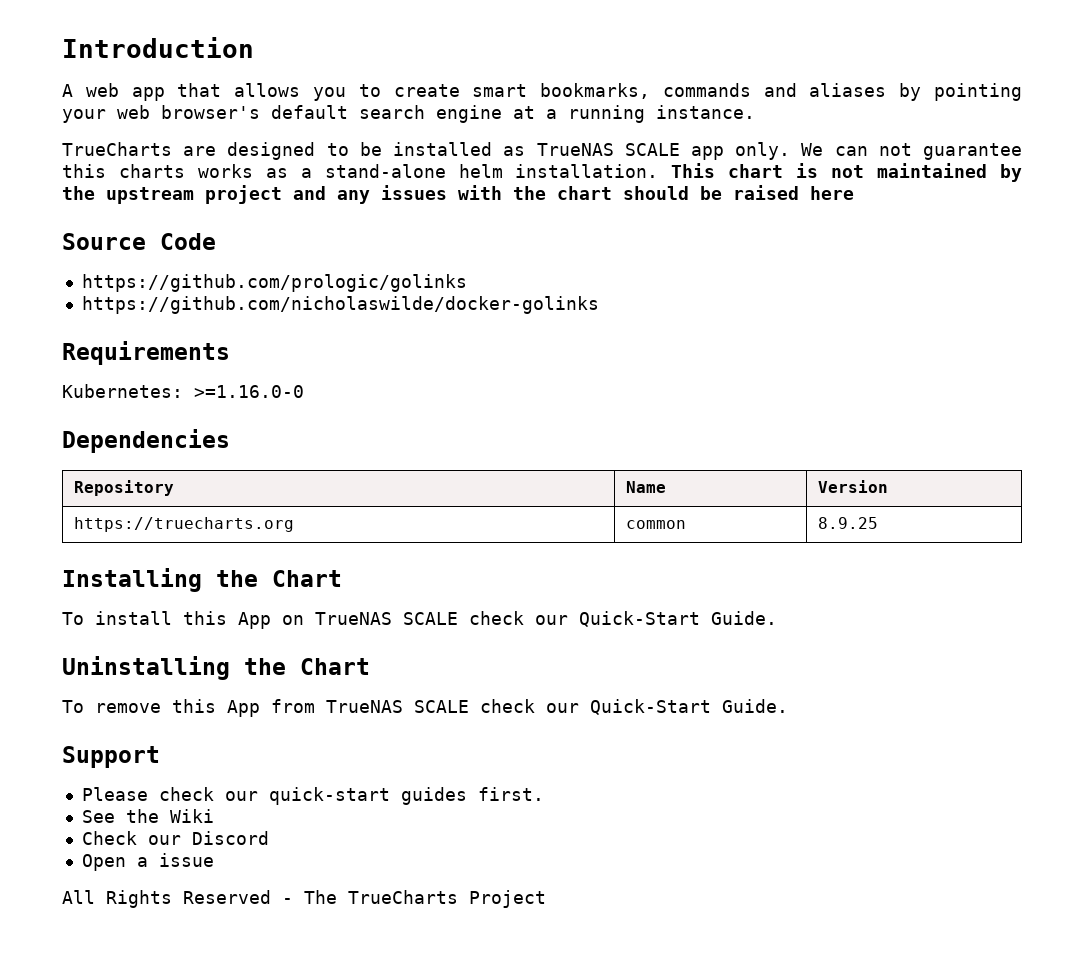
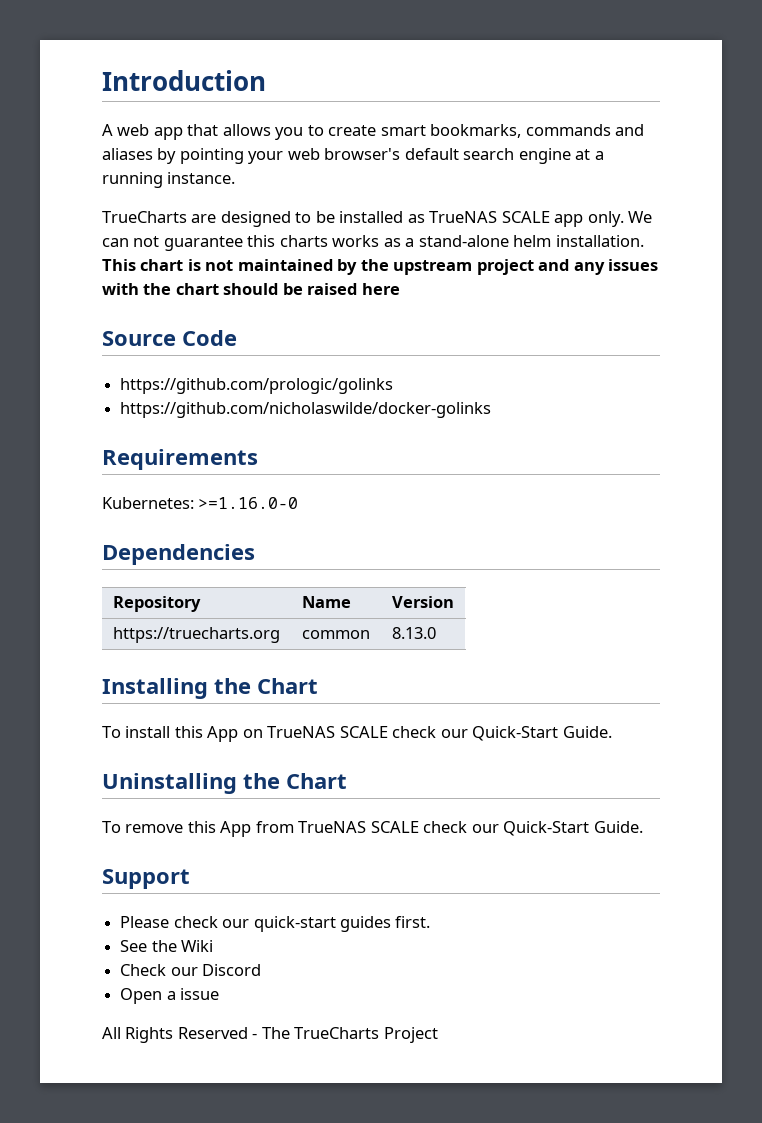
- https://truecharts.org | common | 8.9.25
+ https://truecharts.org | common | 8.13.0

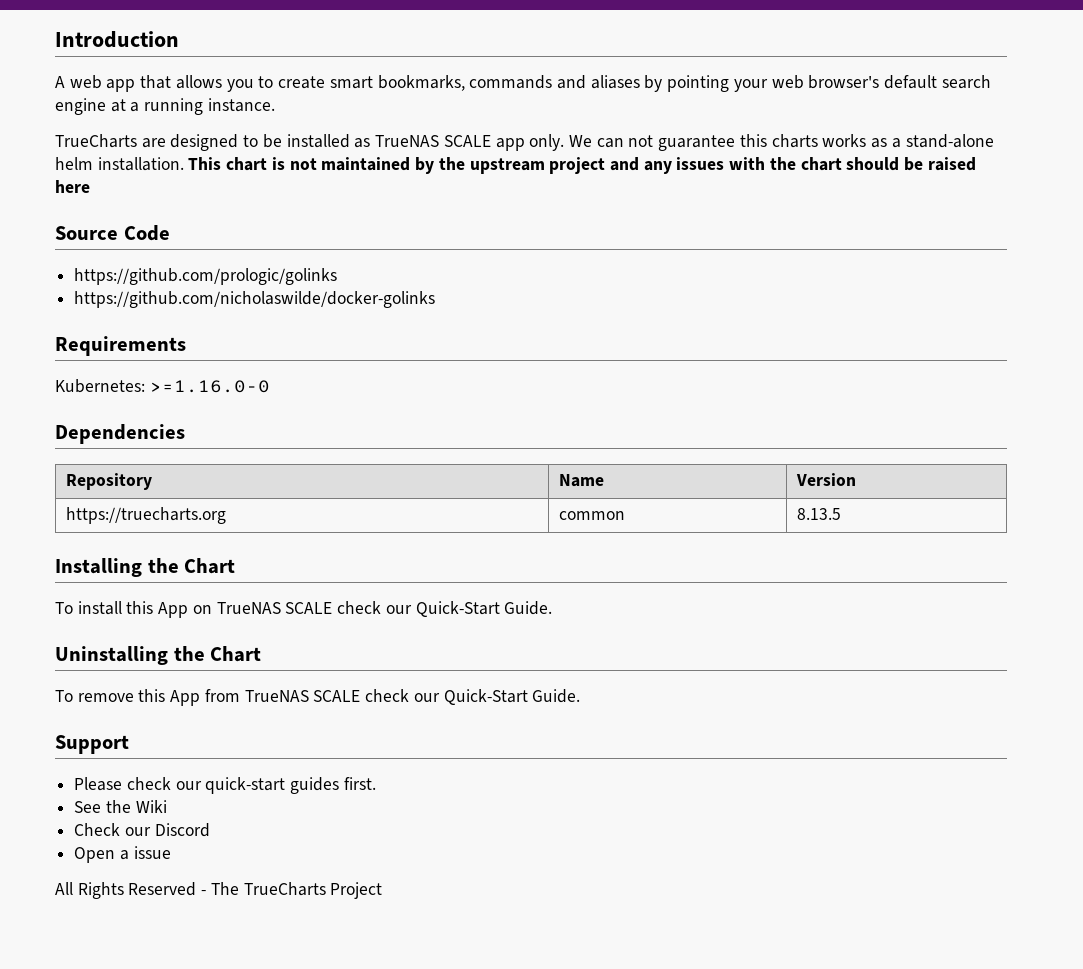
- https://truecharts.org | common | 8.13.0
+ https://truecharts.org | common | 8.13.5

